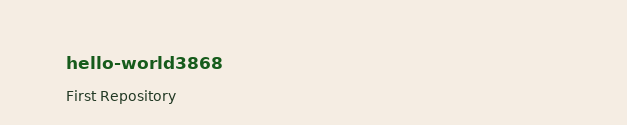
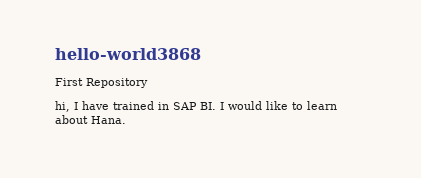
+ hi, I have trained in SAP BI. I would like to learn about Hana.

